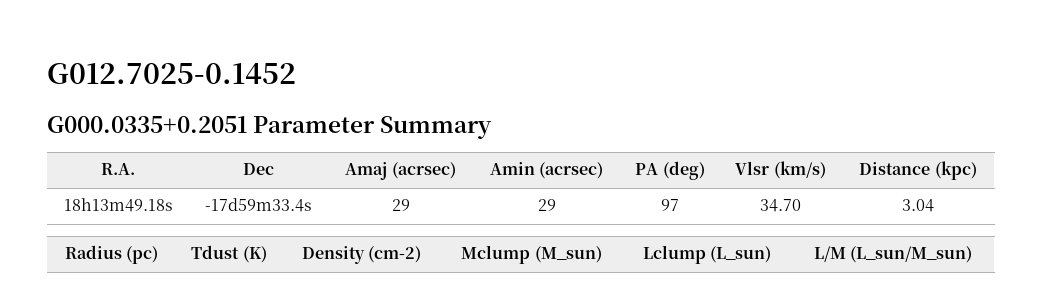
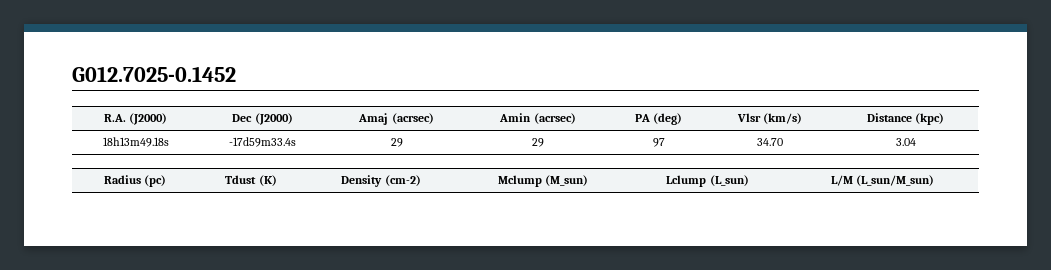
- G000.0335+0.2051 Parameter Summary
- R.A. | Dec | Amaj (acrsec) | Amin (acrsec) | PA (deg) | Vlsr (km/s) | Distance (kpc)
+ R.A. (J2000) | Dec (J2000) | Amaj (acrsec) | Amin (acrsec) | PA (deg) | Vlsr (km/s) | Distance (kpc)

